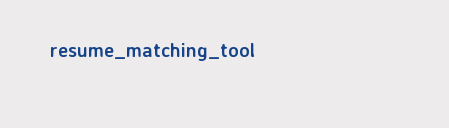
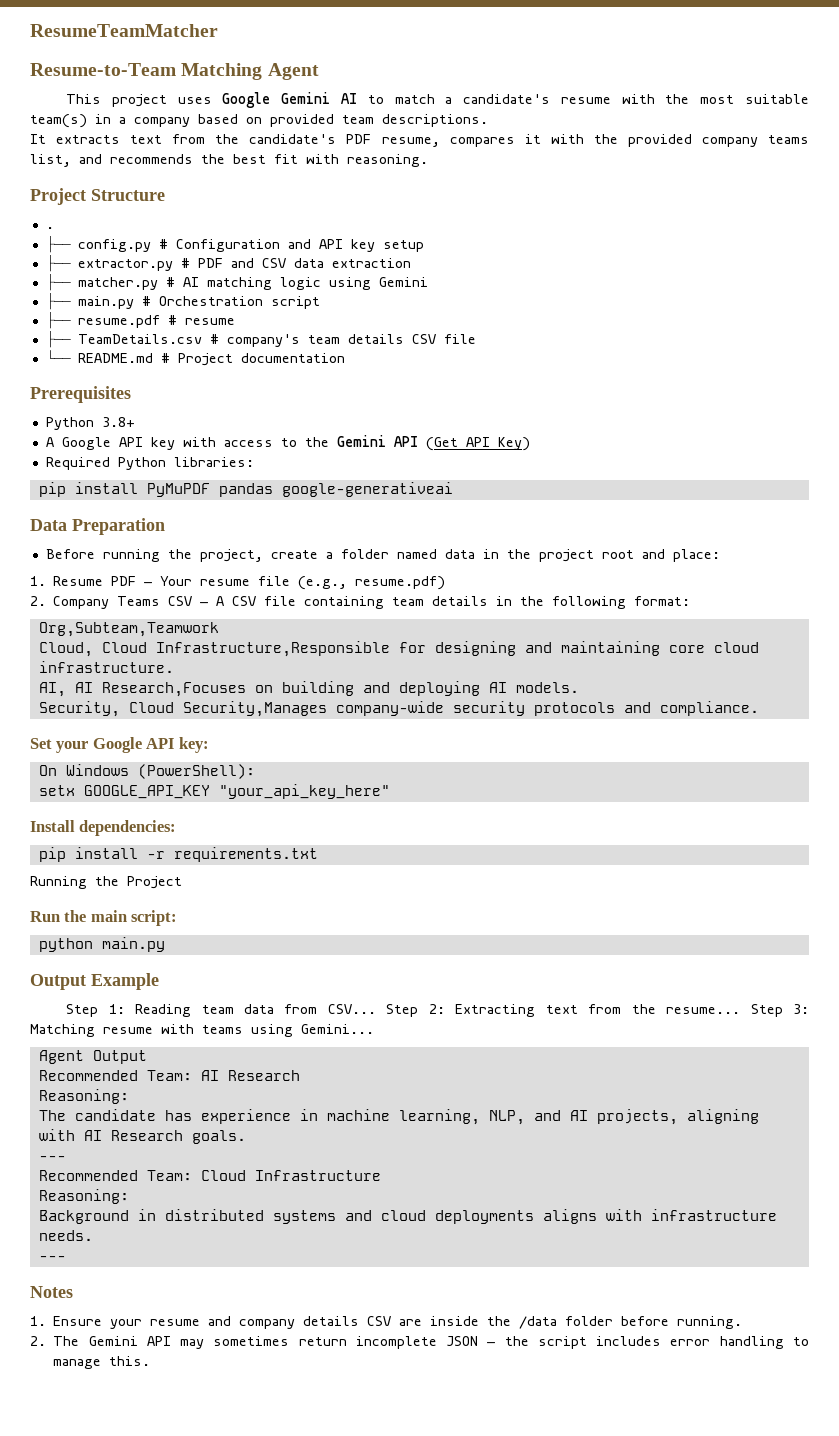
- resume_matching_tool
+ ResumeTeamMatcher
+ Resume-to-Team Matching Agent
+ This project uses Google Gemini AI to match a candidate's resume with the most suitable team(s) in a company based on provided team descriptions.
+ It extracts text from the candidate's PDF resume, compares it with the provided company teams list, and recommends the best fit with reasoning.
+ Project Structure
+ .
+ ├── config.py # Configuration and API key setup
+ ├── extractor.py # PDF and CSV data extraction
+ ├── matcher.py # AI matching logic using Gemini
+ ├── main.py # Orchestration script
+ ├── resume.pdf # resume
+ ├── TeamDetails.csv # company's team details CSV file
+ └── README.md # Project documentation
+ Prerequisites
+ Python 3.8+
+ A Google API key with access to the Gemini API (Get API Key)
+ Required Python libraries:
+ pip install PyMuPDF pandas google-generativeai
+ Data Preparation
+ Before running the project, create a folder named data in the project root and place:
+ 1. Resume PDF — Your resume file (e.g., resume.pdf)
+ 2. Company Teams CSV — A CSV file containing team details in the following format:
+ Org,Subteam,Teamwork
+ Cloud, Cloud Infrastructure,Responsible for designing and maintaining core cloud infrastructure.
+ AI, AI Research,Focuses on building and deploying AI models.
+ Security, Cloud Security,Manages company-wide security protocols and compliance.
+ Set your Google API key:
+ On Windows (PowerShell):
+ setx GOOGLE_API_KEY "your_api_key_here"
+ Install dependencies:
+ pip install -r requirements.txt
+ Running the Project
+ Run the main script:
+ python main.py
+ Output Example
+ Step 1: Reading team data from CSV... Step 2: Extracting text from the resume... Step 3: Matching resume with teams using Gemini...
+ Agent Output
+ Recommended Team: AI Research
+ Reasoning:
+ The candidate has experience in machine learning, NLP, and AI projects, aligning with AI Research goals.
+ ---
+ Recommended Team: Cloud Infrastructure
+ Reasoning:
+ Background in distributed systems and cloud deployments aligns with infrastructure needs.
+ ---
+ Notes
+ 1. Ensure your resume and company details CSV are inside the /data folder before running.
+ 2. The Gemini API may sometimes return incomplete JSON — the script includes error handling to manage this.

